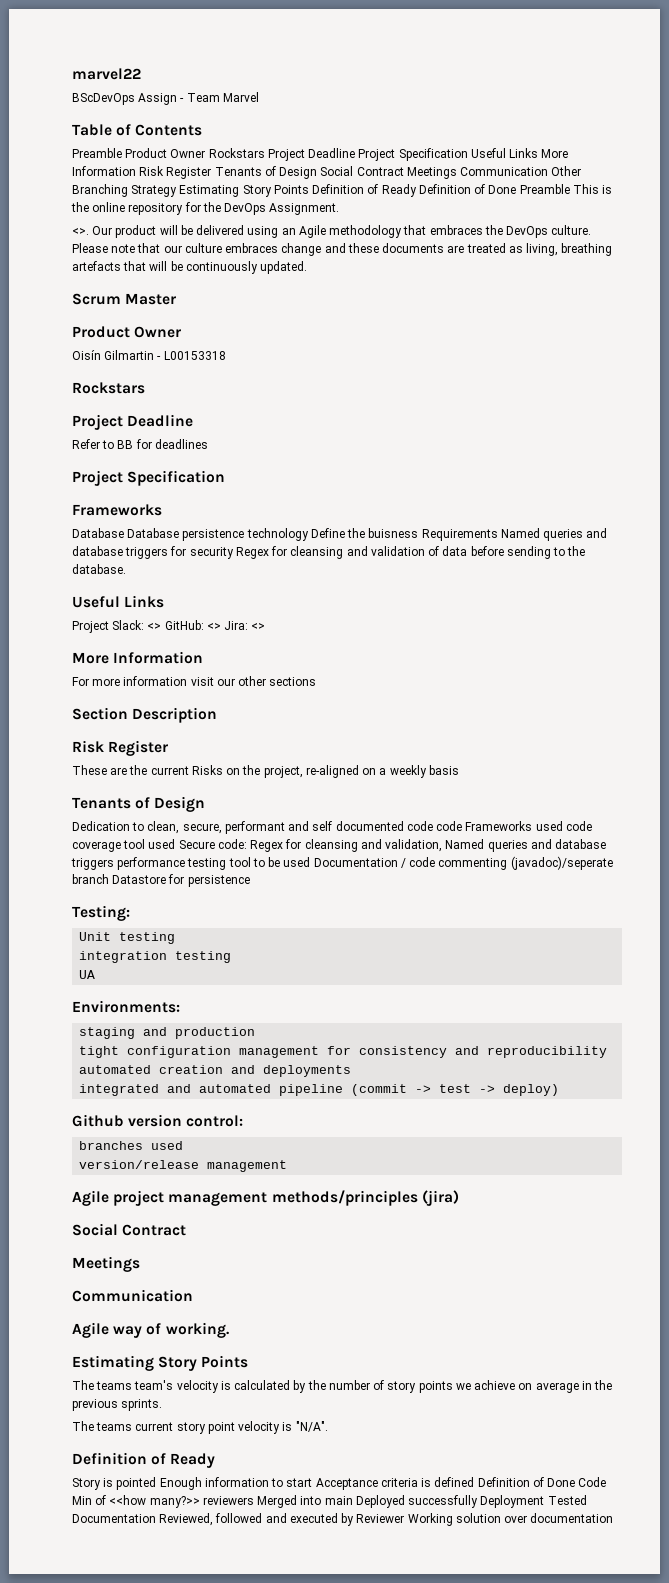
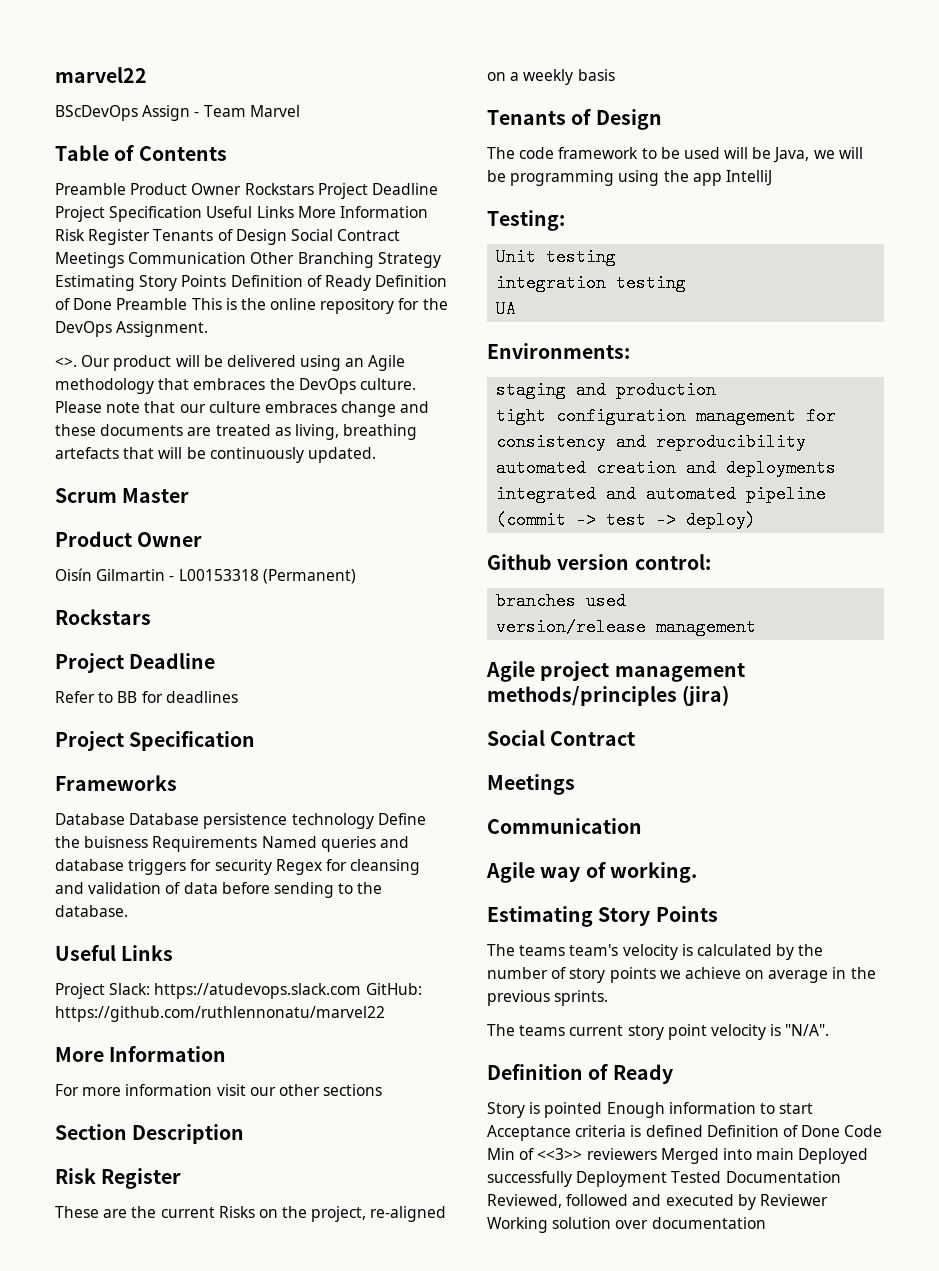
- Oisín Gilmartin - L00153318
+ Oisín Gilmartin - L00153318 (Permanent)
- Project Slack: <> GitHub: <> Jira: <>
+ Project Slack: https://atudevops.slack.com GitHub: https://github.com/ruthlennonatu/marvel22
- Dedication to clean, secure, performant and self documented code code Frameworks used code coverage tool used Secure code: Regex for cleansing and validation, Named queries and database triggers performance testing tool to be used Documentation / code commenting (javadoc)/seperate branch Datastore for persistence
+ The code framework to be used will be Java, we will be programming using the app IntelliJ
- Story is pointed Enough information to start Acceptance criteria is defined Definition of Done Code Min of <<how many?>> reviewers Merged into main Deployed successfully Deployment Tested Documentation Reviewed, followed and executed by Reviewer Working solution over documentation
+ Story is pointed Enough information to start Acceptance criteria is defined Definition of Done Code Min of <<3>> reviewers Merged into main Deployed successfully Deployment Tested Documentation Reviewed, followed and executed by Reviewer Working solution over documentation

